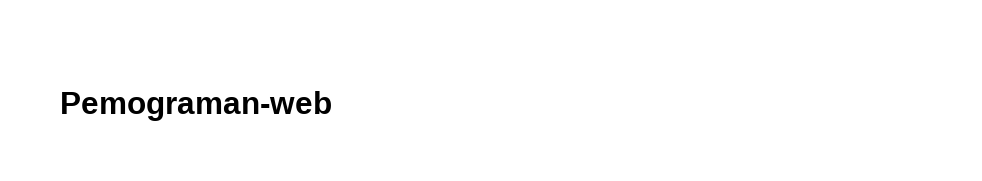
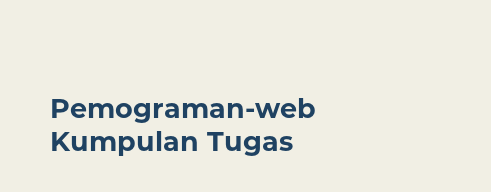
- Pemograman-web
+ Pemograman-web Kumpulan Tugas

